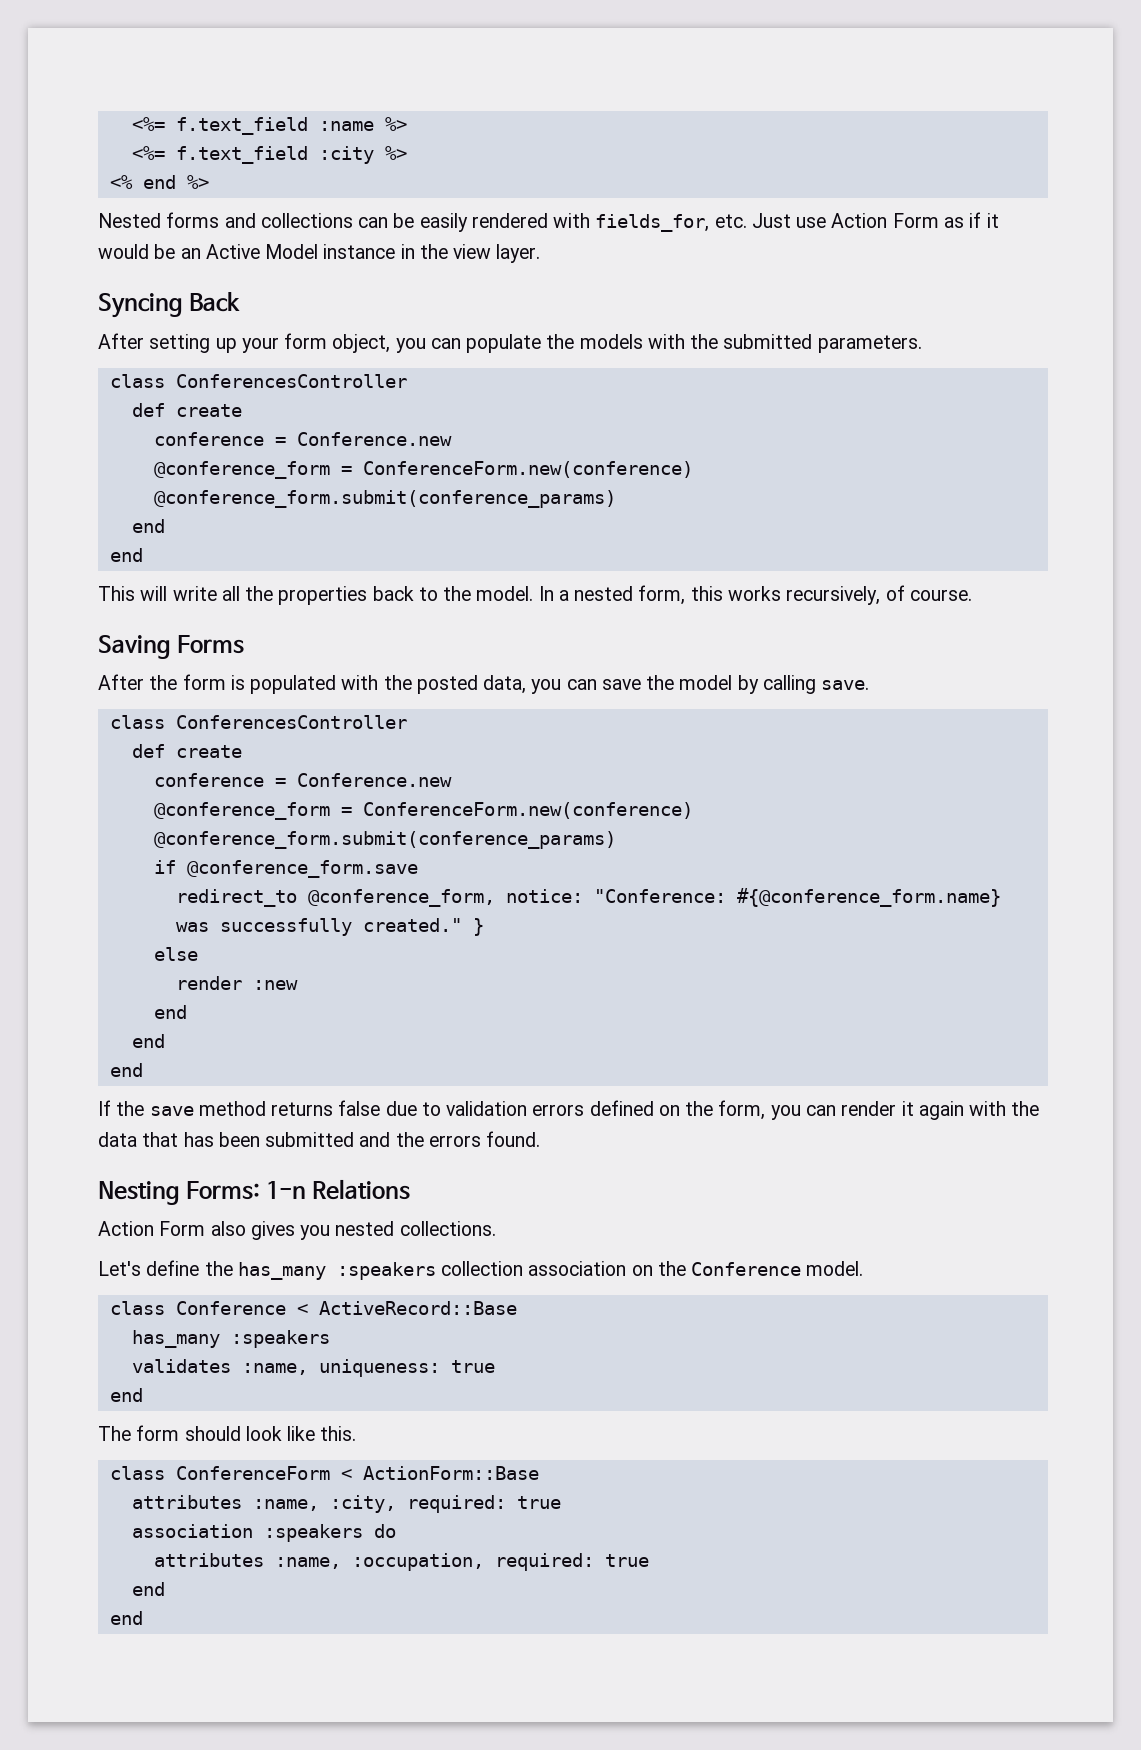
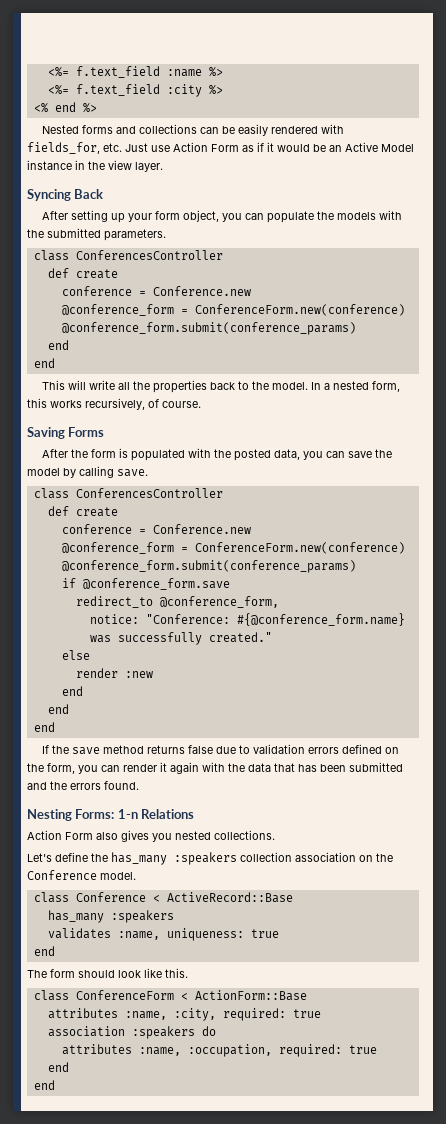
- redirect_to @conference_form, notice: "Conference: #{@conference_form.name} was successfully created." }
+ redirect_to @conference_form,
+ notice: "Conference: #{@conference_form.name} was successfully created."

